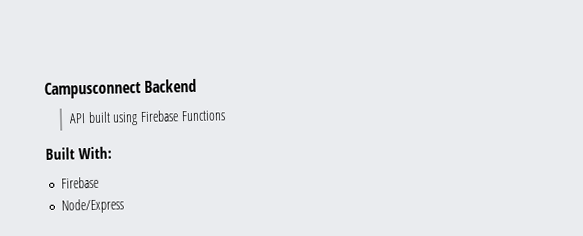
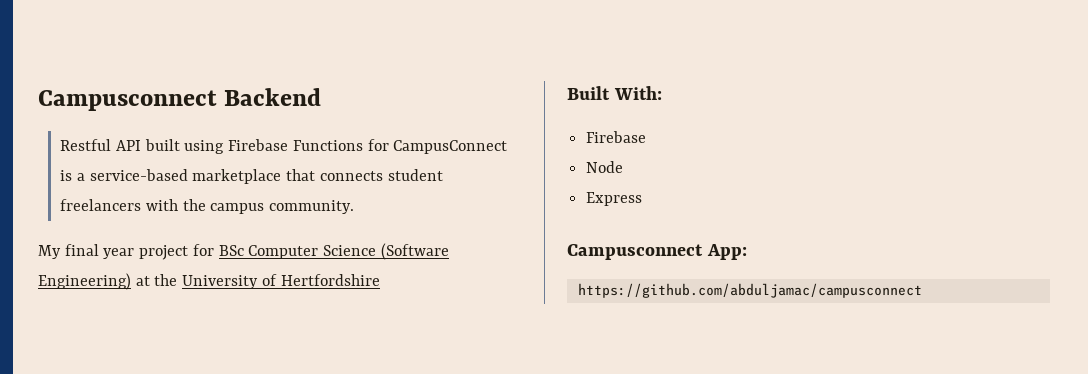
- API built using Firebase Functions
+ Restful API built using Firebase Functions for CampusConnect is a service-based marketplace that connects student freelancers with the campus community.
+ My final year project for BSc Computer Science (Software Engineering) at the University of Hertfordshire
  Built With:
  Firebase
- Node/Express
+ Node
+ Express
+ Campusconnect App:
+ https://github.com/abduljamac/campusconnect

